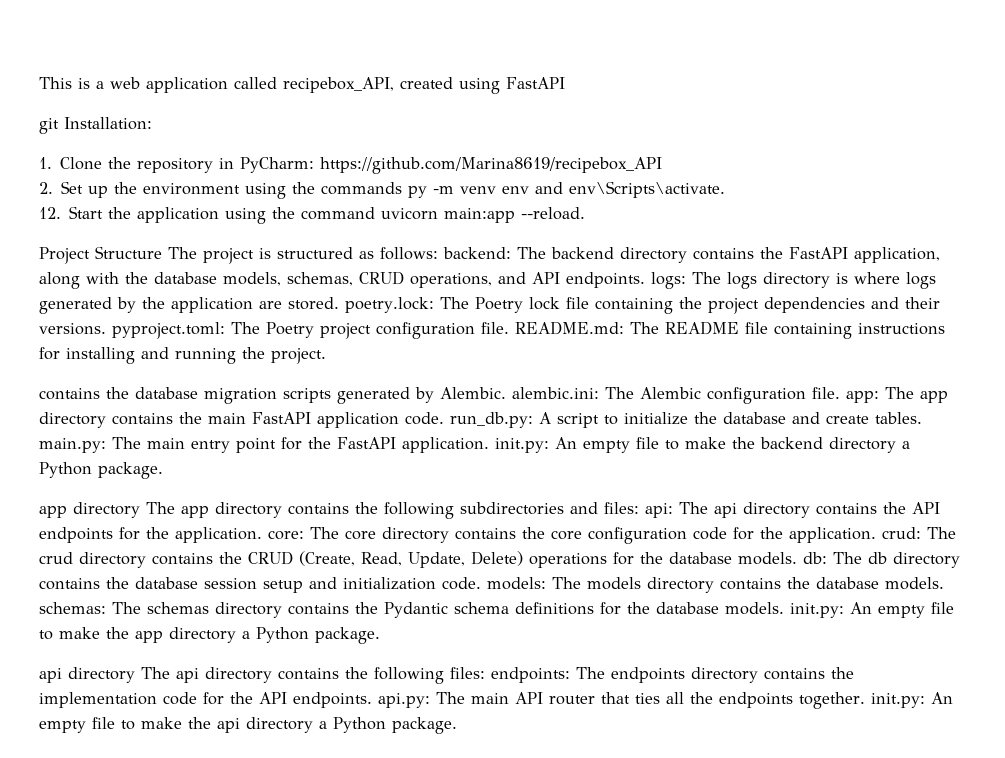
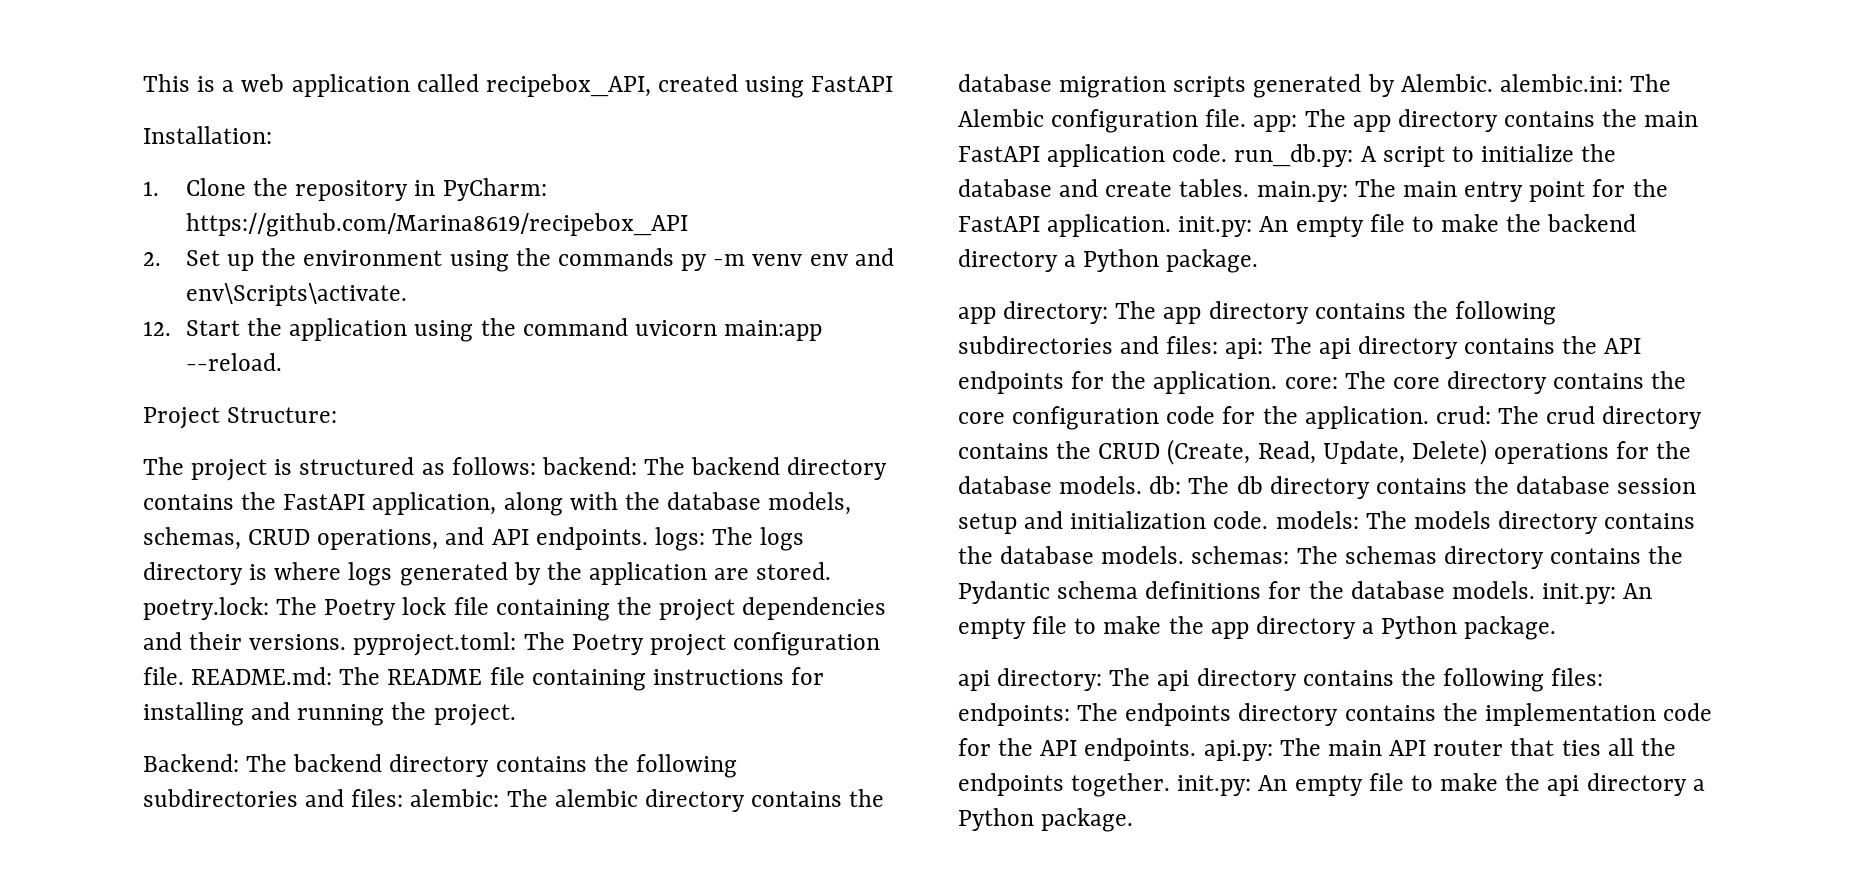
- git Installation:
+ Installation:
- Project Structure The project is structured as follows: backend: The backend directory contains the FastAPI application, along with the database models, schemas, CRUD operations, and API endpoints. logs: The logs directory is where logs generated by the application are stored. poetry.lock: The Poetry lock file containing the project dependencies and their versions. pyproject.toml: The Poetry project configuration file.
+ Project Structure:
+ The project is structured as follows: backend: The backend directory contains the FastAPI application, along with the database models, schemas, CRUD operations, and API endpoints. logs: The logs directory is where logs generated by the application are stored. poetry.lock: The Poetry lock file containing the project dependencies and their versions. pyproject.toml: The Poetry project configuration file.
- contains the database migration scripts generated by Alembic. alembic.ini: The Alembic configuration file. app: The app directory contains the main FastAPI application code. run_db.py: A script to initialize the database and create tables. main.py: The main entry point for the FastAPI application. init.py: An empty file to make the backend directory a Python package.
+ Backend: The backend directory contains the following subdirectories and files: alembic: The alembic directory contains the database migration scripts generated by Alembic. alembic.ini: The Alembic configuration file. app: The app directory contains the main FastAPI application code. run_db.py: A script to initialize the database and create tables. main.py: The main entry point for the FastAPI application. init.py: An empty file to make the backend directory a Python package.
- app directory The app directory contains the following subdirectories and files:
+ app directory: The app directory contains the following subdirectories and files:
- api directory The api directory contains the following files: endpoints: The endpoints directory contains the implementation code for the API endpoints. api.py: The main API router that ties all the endpoints together. init.py: An empty file to make the api directory a Python package.
+ api directory: The api directory contains the following files: endpoints: The endpoints directory contains the implementation code for the API endpoints. api.py: The main API router that ties all the endpoints together. init.py: An empty file to make the api directory a Python package.

